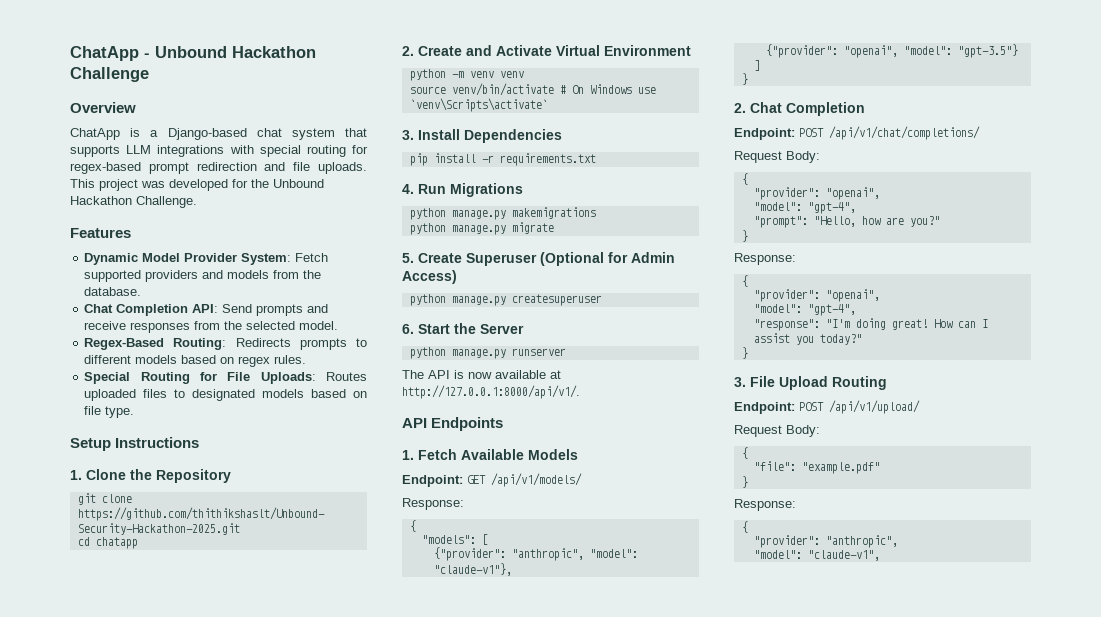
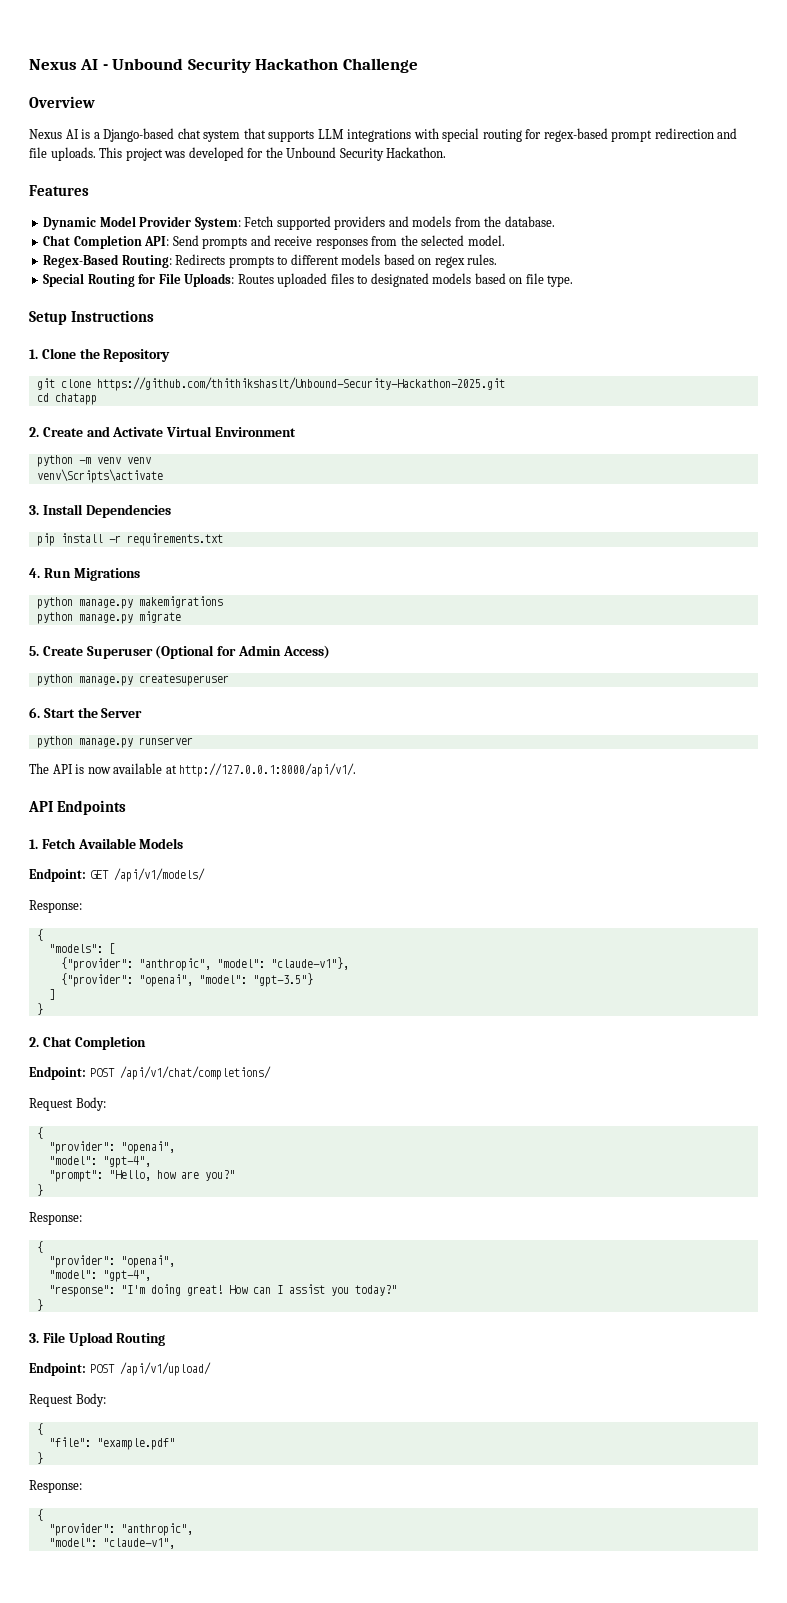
- ChatApp - Unbound Hackathon Challenge
+ Nexus AI - Unbound Security Hackathon Challenge
- ChatApp is a Django-based chat system that supports LLM integrations with special routing for regex-based prompt redirection and file uploads.
+ Nexus AI is a Django-based chat system that supports LLM integrations with special routing for regex-based prompt redirection and file uploads.
- This project was developed for the Unbound Hackathon Challenge.
+ This project was developed for the Unbound Security Hackathon.
- source venv/bin/activate # On Windows use `venv\Scripts\activate`
+ venv\Scripts\activate

